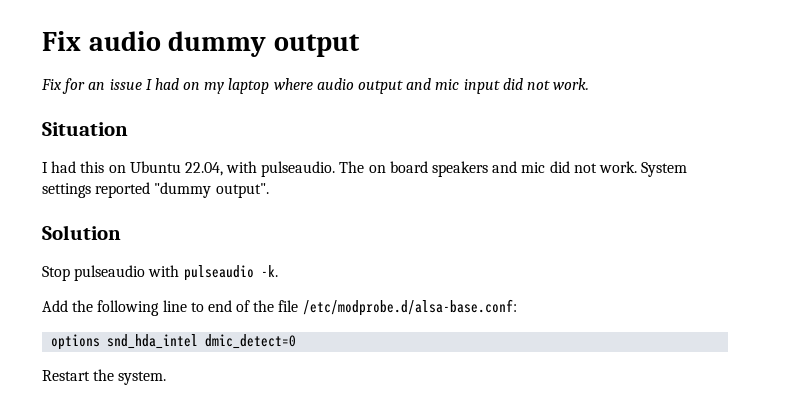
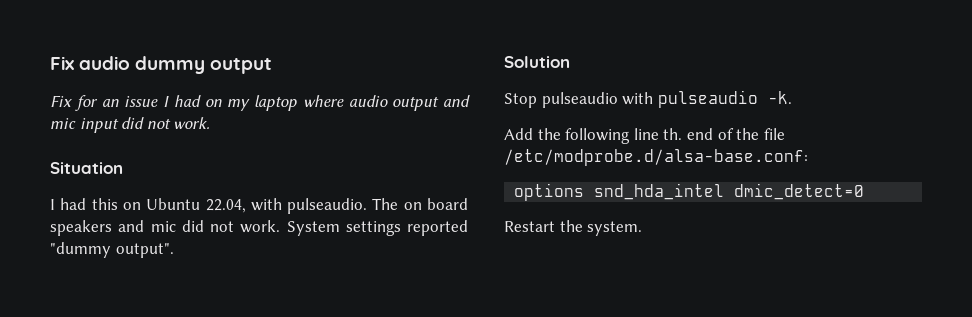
- Add the following line to end of the file /etc/modprobe.d/alsa-base.conf:
+ Add the following line th. end of the file /etc/modprobe.d/alsa-base.conf:

